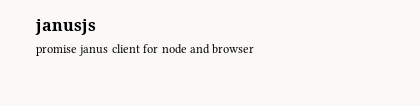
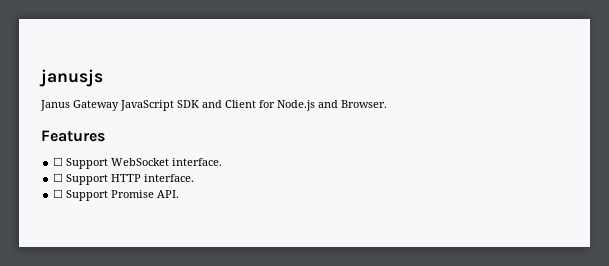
- promise janus client for node and browser
+ Janus Gateway JavaScript SDK and Client for Node.js and Browser.
+ Features
+ ☐ Support WebSocket interface.
+ ☐ Support HTTP interface.
+ ☐ Support Promise API.

